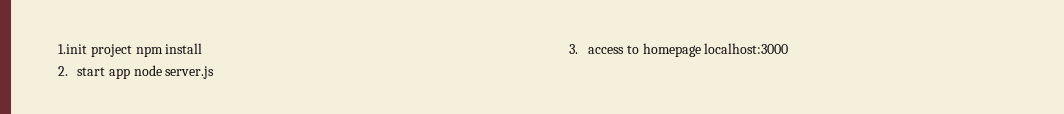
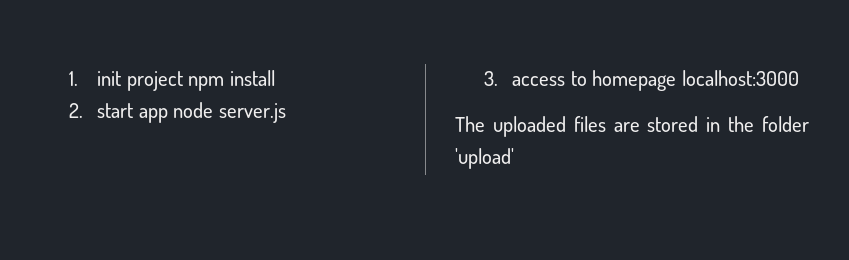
- 1.init project npm install
+ 1. init project npm install
+ The uploaded files are stored in the folder 'upload'

